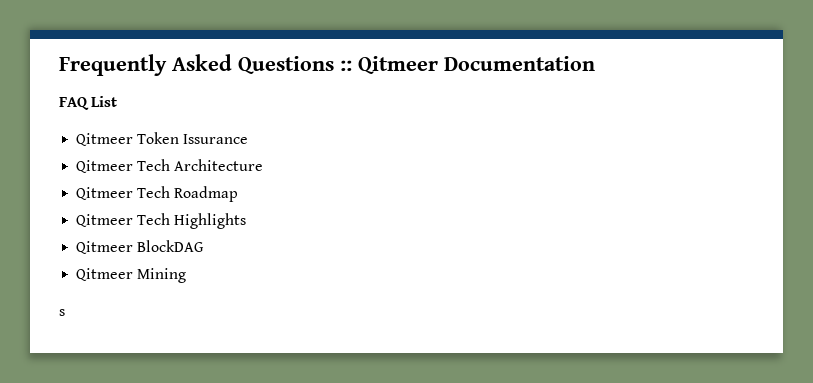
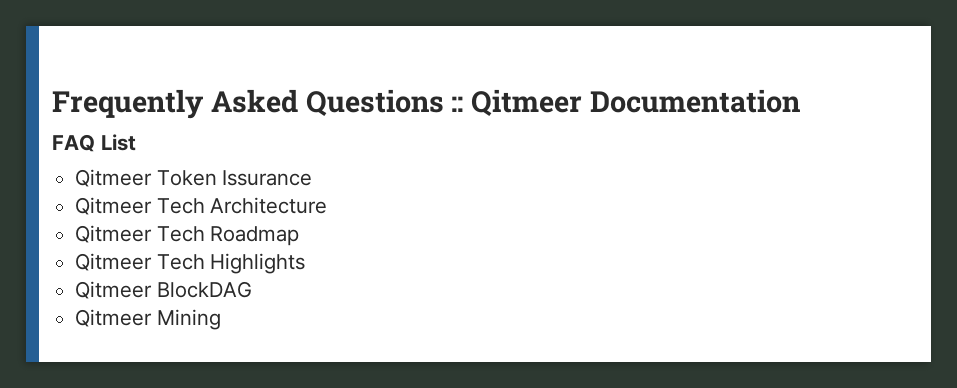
- s

